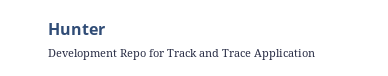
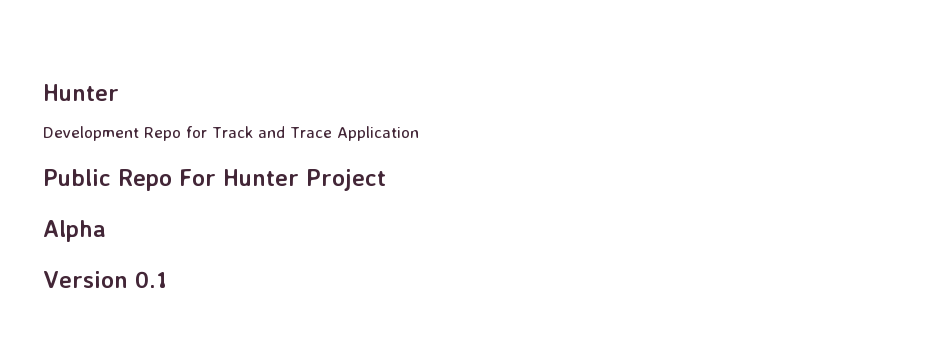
+ Public Repo For Hunter Project
+ Alpha
+ Version 0.1

